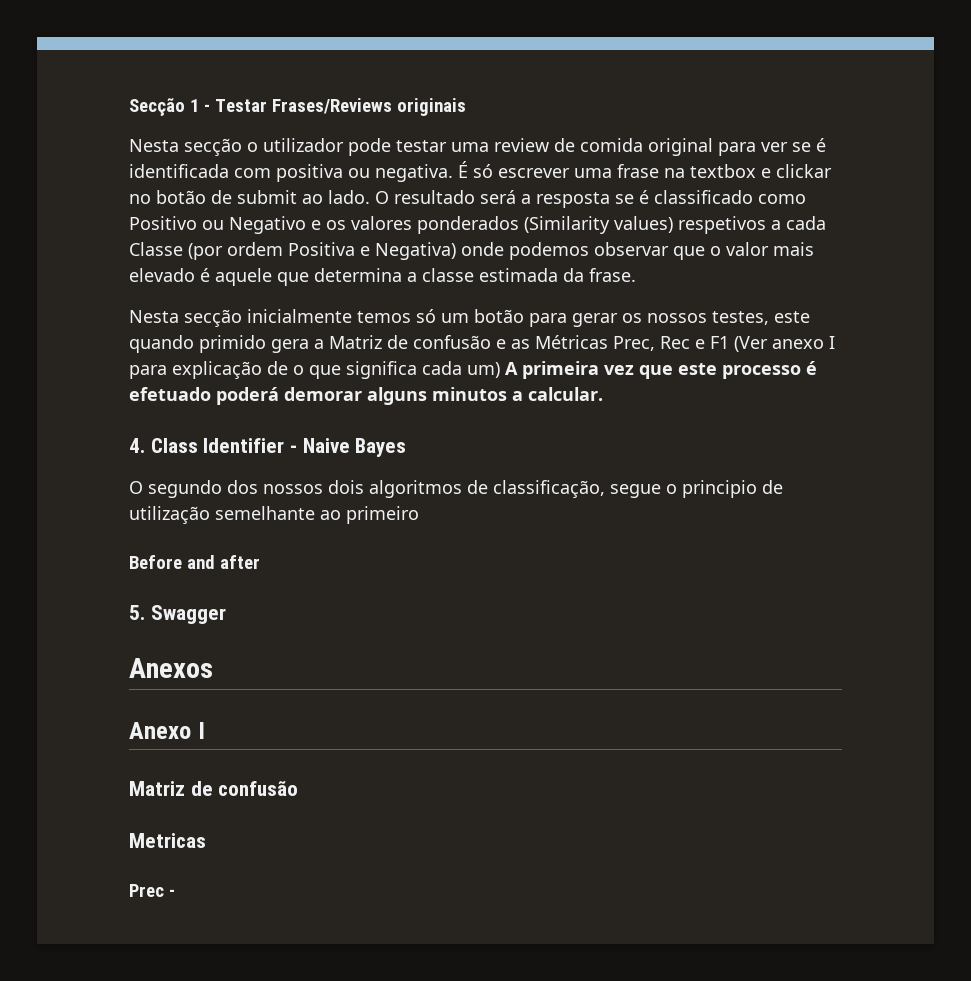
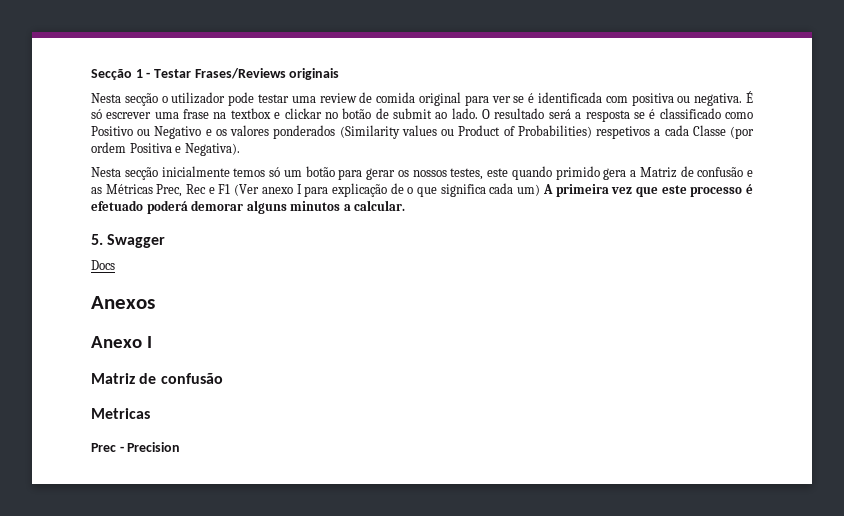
- O resultado será a resposta se é classificado como Positivo ou Negativo e os valores ponderados (Similarity values) respetivos a cada Classe (por ordem Positiva e Negativa) onde podemos observar que o valor mais elevado é aquele que determina a classe estimada da frase.
+ O resultado será a resposta se é classificado como Positivo ou Negativo e os valores ponderados (Similarity values ou Product of Probabilities) respetivos a cada Classe (por ordem Positiva e Negativa).
- 4. Class Identifier - Naive Bayes
- O segundo dos nossos dois algoritmos de classificação, segue o principio de utilização semelhante ao primeiro
- Before and after
+ Docs
- Prec -
+ Prec - Precision

